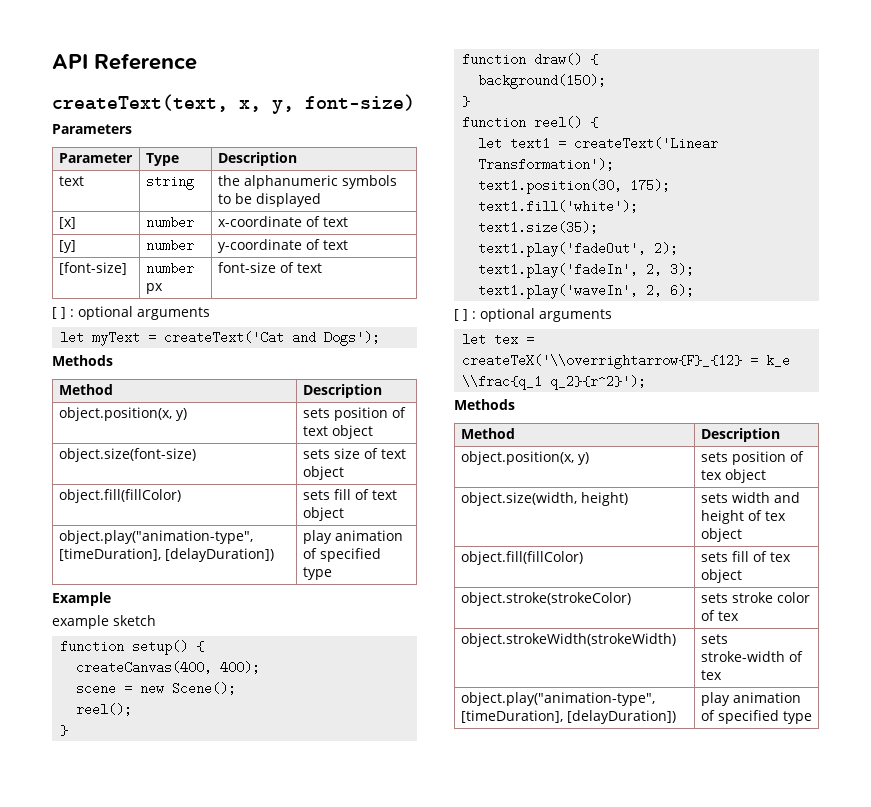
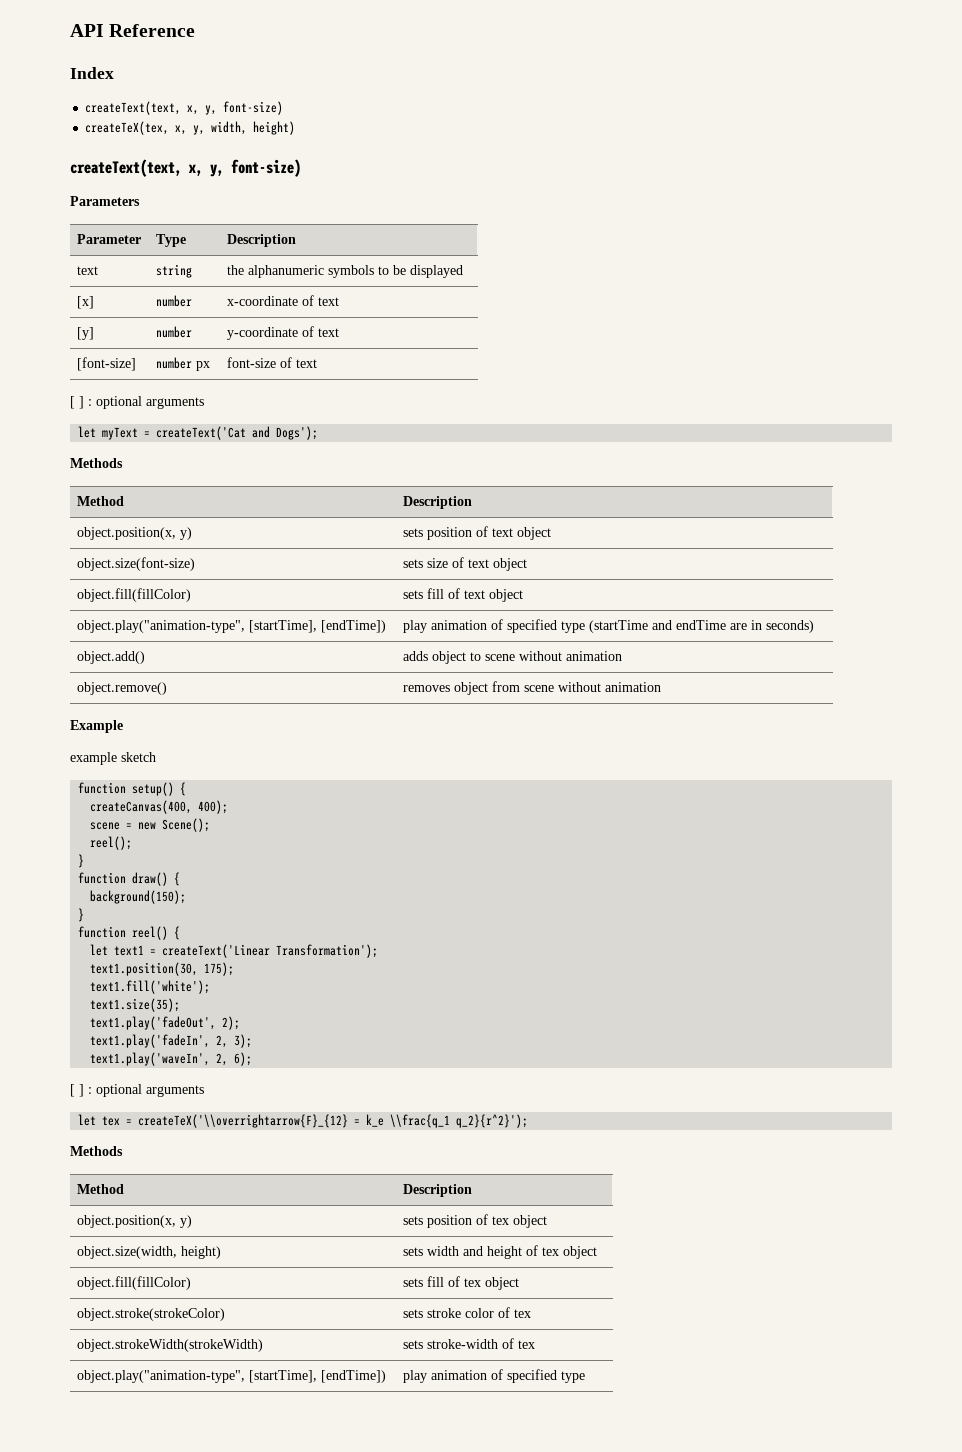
+ Index
+ createText(text, x, y, font-size)
+ createTeX(tex, x, y, width, height)
  object.fill(fillColor) | sets fill of text object
- object.play("animation-type", [timeDuration], [delayDuration]) | play animation of specified type
+ object.play("animation-type", [startTime], [endTime]) | play animation of specified type (startTime and endTime are in seconds)
+ object.add() | adds object to scene without animation
+ object.remove() | removes object from scene without animation
  object.strokeWidth(strokeWidth) | sets stroke-width of tex
- object.play("animation-type", [timeDuration], [delayDuration]) | play animation of specified type
+ object.play("animation-type", [startTime], [endTime]) | play animation of specified type

